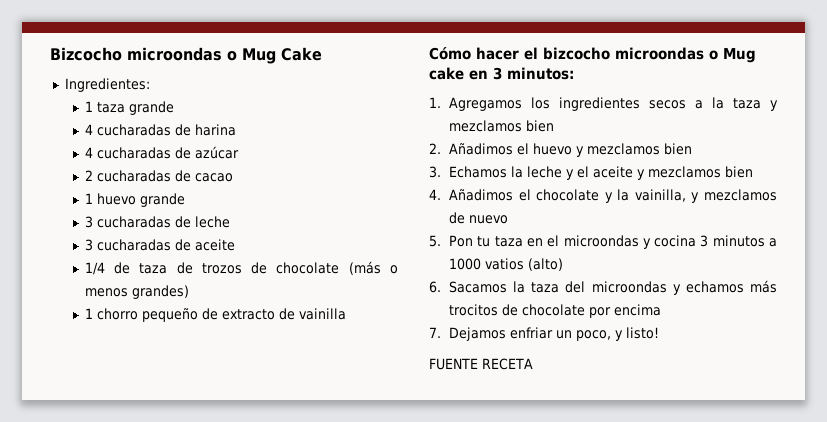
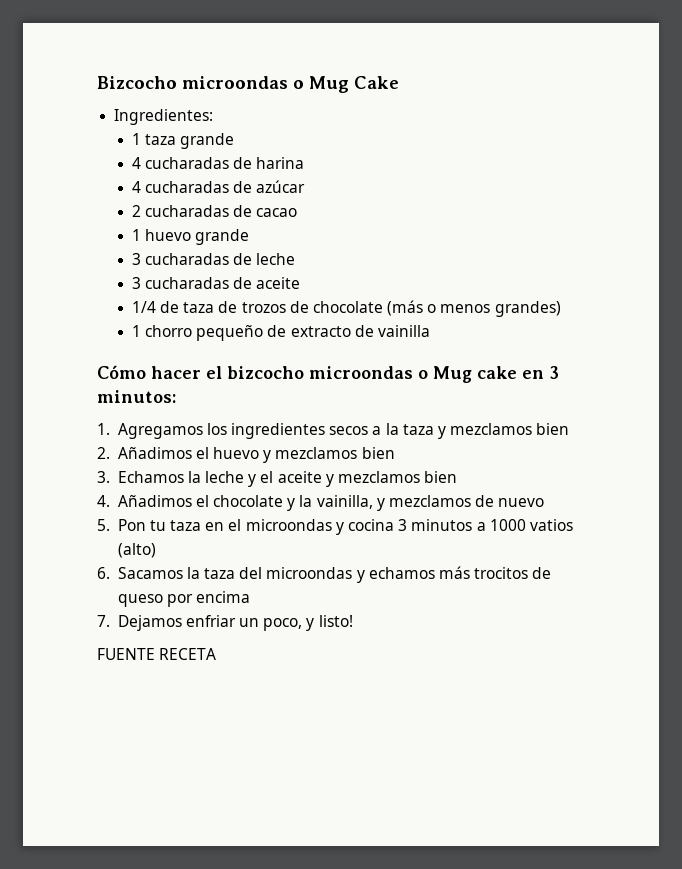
- 6. Sacamos la taza del microondas y echamos más trocitos de chocolate por encima
+ 6. Sacamos la taza del microondas y echamos más trocitos de queso por encima

